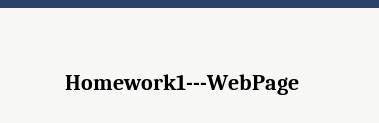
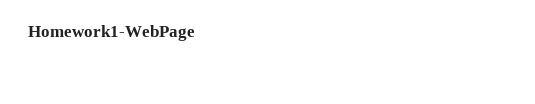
- Homework1---WebPage
+ Homework1-WebPage

